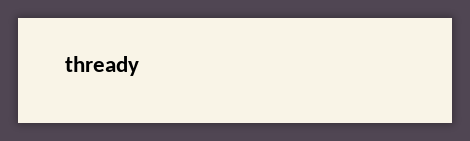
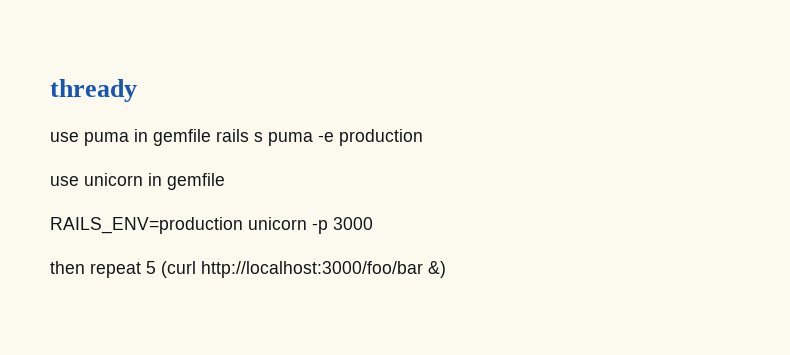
+ use puma in gemfile rails s puma -e production
+ use unicorn in gemfile
+ RAILS_ENV=production unicorn -p 3000
+ then repeat 5 (curl http://localhost:3000/foo/bar &)

